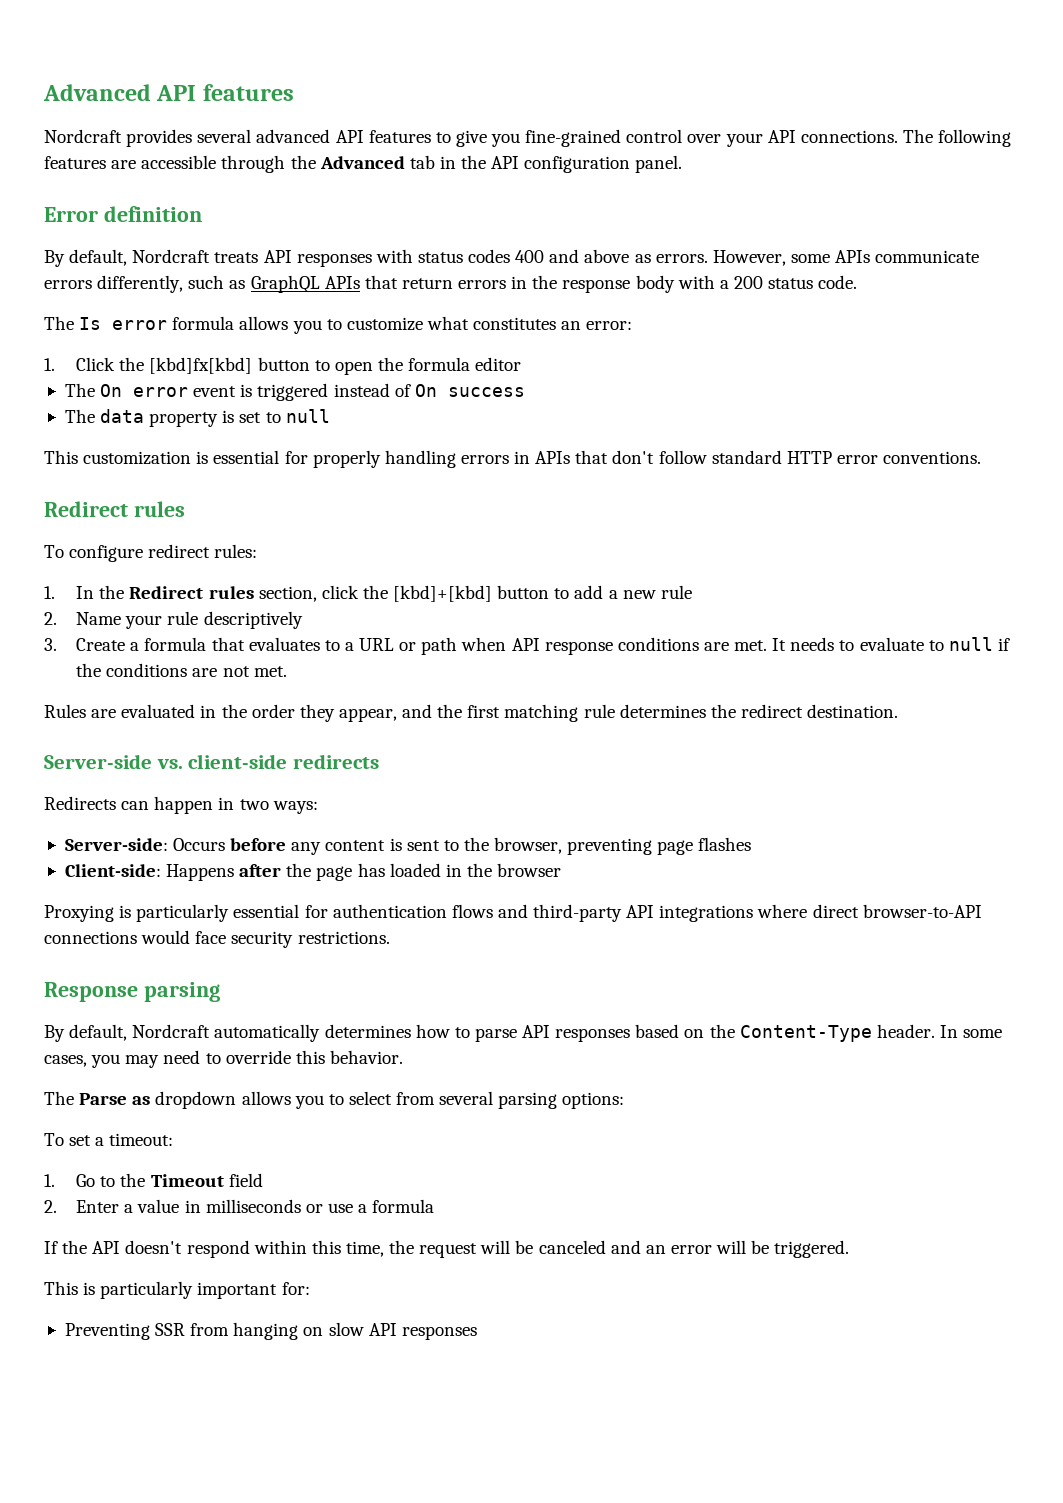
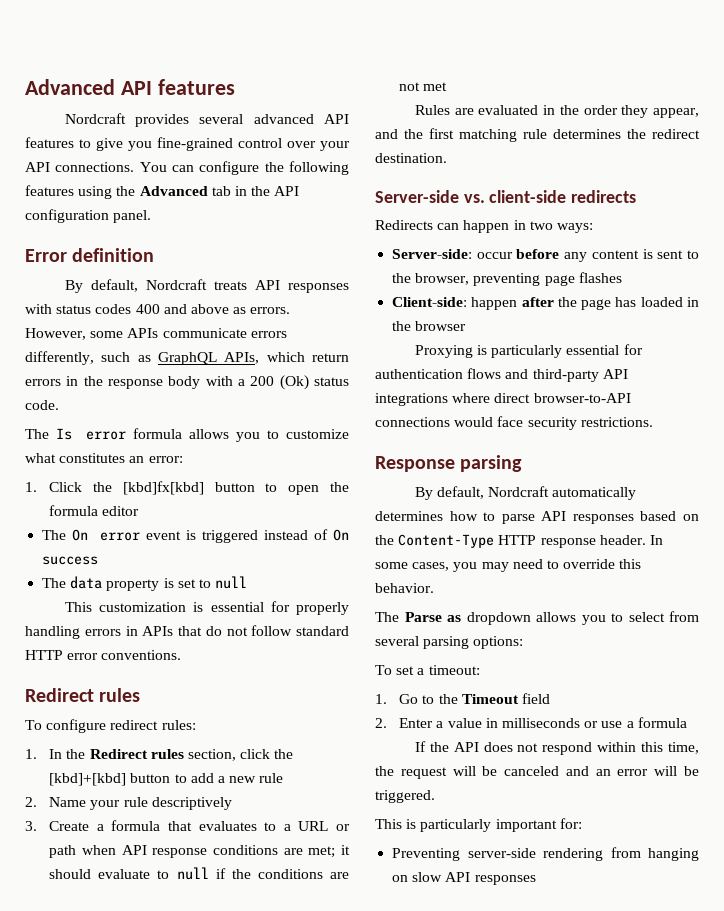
- The following features are accessible through the Advanced tab in the API configuration panel.
+ You can configure the following features using the Advanced tab in the API configuration panel.
- However, some APIs communicate errors differently, such as GraphQL APIs that return errors in the response body with a 200 status code.
+ However, some APIs communicate errors differently, such as GraphQL APIs, which return errors in the response body with a 200 (Ok) status code.
- This customization is essential for properly handling errors in APIs that don't follow standard HTTP error conventions.
+ This customization is essential for properly handling errors in APIs that do not follow standard HTTP error conventions.
- 3. Create a formula that evaluates to a URL or path when API response conditions are met. It needs to evaluate to null if the conditions are not met.
+ 3. Create a formula that evaluates to a URL or path when API response conditions are met; it should evaluate to null if the conditions are not met
- Server-side: Occurs before any content is sent to the browser, preventing page flashes
+ Server-side: occur before any content is sent to the browser, preventing page flashes
- Client-side: Happens after the page has loaded in the browser
+ Client-side: happen after the page has loaded in the browser
- By default, Nordcraft automatically determines how to parse API responses based on the Content-Type header.
+ By default, Nordcraft automatically determines how to parse API responses based on the Content-Type HTTP response header.
- If the API doesn't respond within this time, the request will be canceled and an error will be triggered.
+ If the API does not respond within this time, the request will be canceled and an error will be triggered.
- Preventing SSR from hanging on slow API responses
+ Preventing server-side rendering from hanging on slow API responses

